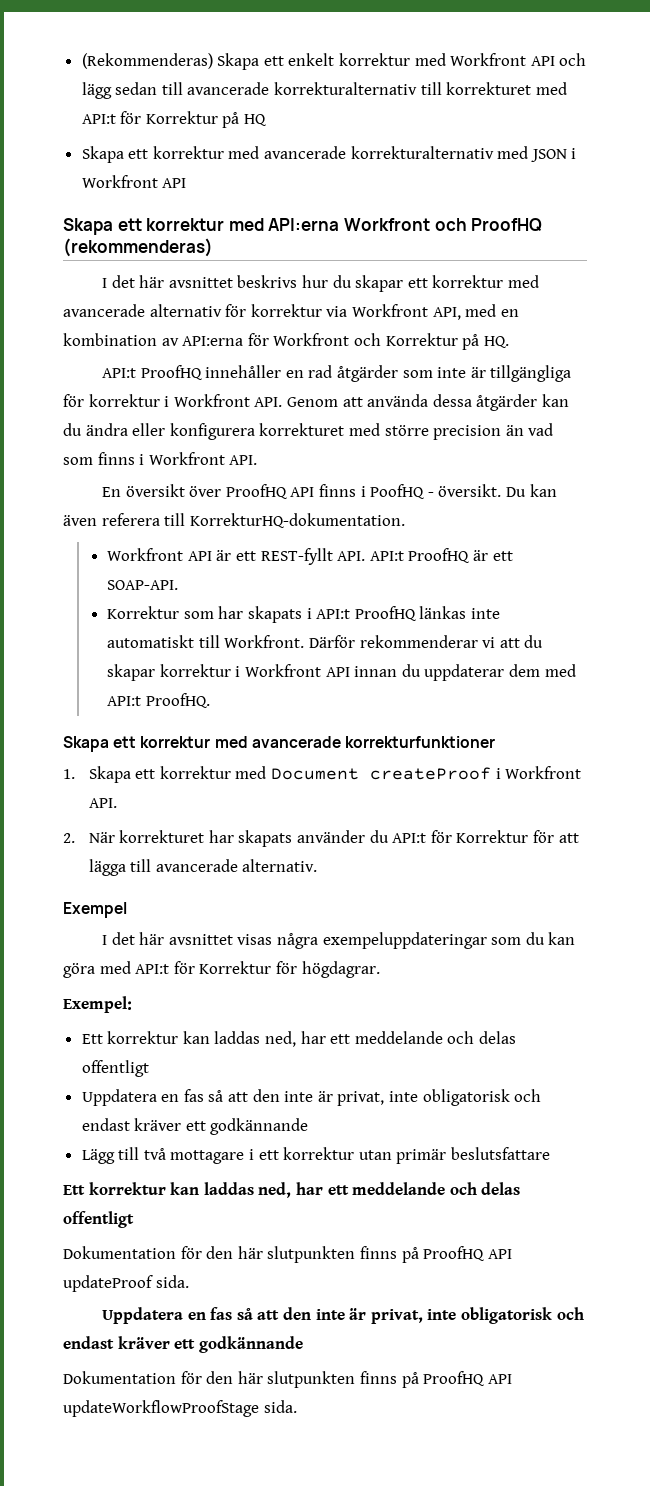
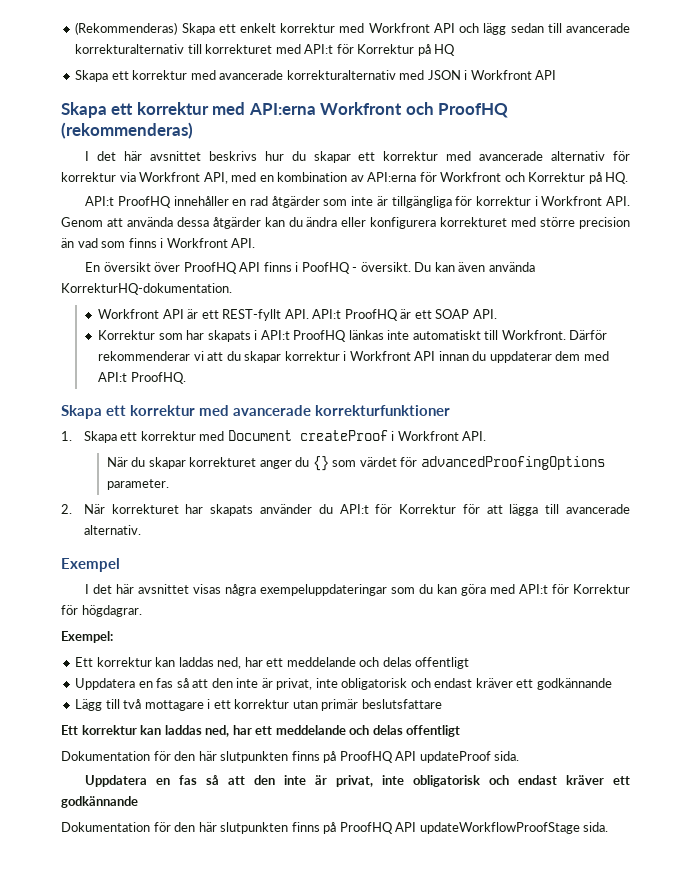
- Du kan även referera till KorrekturHQ-dokumentation.
+ Du kan även använda KorrekturHQ-dokumentation.
- Workfront API är ett REST-fyllt API. API:t ProofHQ är ett SOAP-API.
+ Workfront API är ett REST-fyllt API. API:t ProofHQ är ett SOAP API.
+ När du skapar korrekturet anger du {} som värdet för advancedProofingOptions parameter.

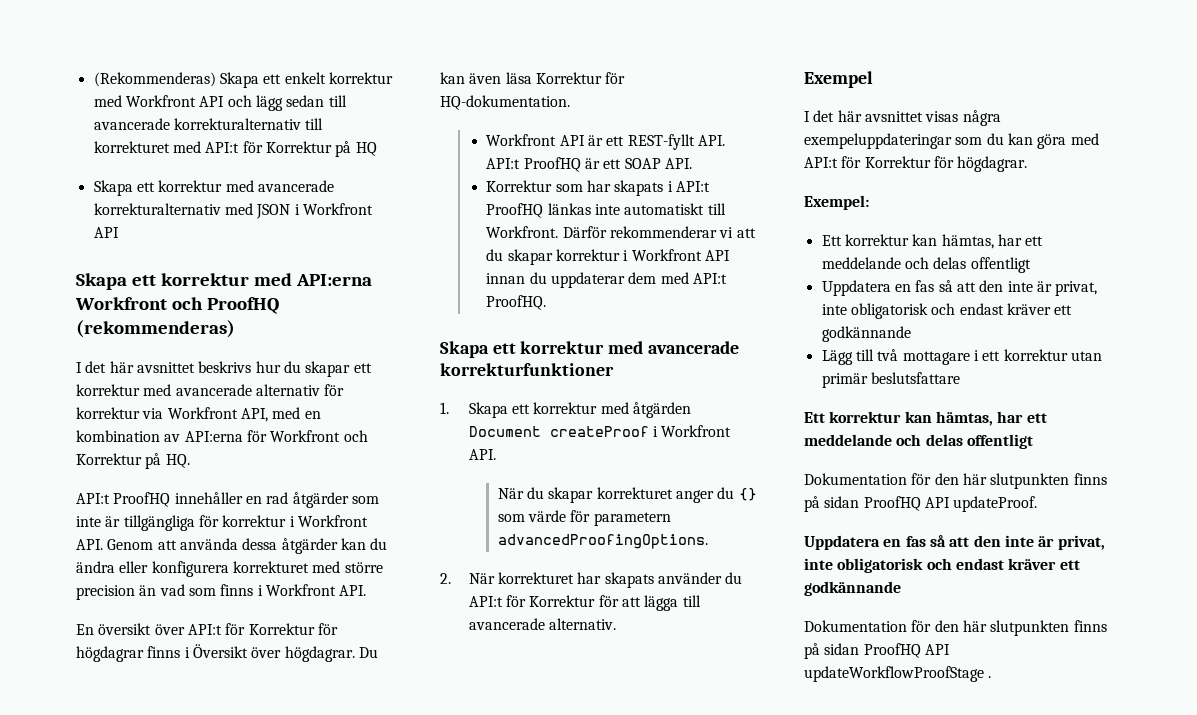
- En översikt över ProofHQ API finns i PoofHQ - översikt. Du kan även använda KorrekturHQ-dokumentation.
+ En översikt över API:t för Korrektur för högdagrar finns i Översikt över högdagrar. Du kan även läsa Korrektur för HQ-dokumentation.
- 1. Skapa ett korrektur med Document createProof i Workfront API.
+ 1. Skapa ett korrektur med åtgärden Document createProof i Workfront API.
- När du skapar korrekturet anger du {} som värdet för advancedProofingOptions parameter.
+ När du skapar korrekturet anger du {} som värde för parametern advancedProofingOptions.
  Exempel:
- Ett korrektur kan laddas ned, har ett meddelande och delas offentligt
+ Ett korrektur kan hämtas, har ett meddelande och delas offentligt
  Lägg till två mottagare i ett korrektur utan primär beslutsfattare
- Ett korrektur kan laddas ned, har ett meddelande och delas offentligt
+ Ett korrektur kan hämtas, har ett meddelande och delas offentligt
- Dokumentation för den här slutpunkten finns på ProofHQ API updateProof sida.
+ Dokumentation för den här slutpunkten finns på sidan ProofHQ API updateProof.
- Dokumentation för den här slutpunkten finns på ProofHQ API updateWorkflowProofStage sida.
+ Dokumentation för den här slutpunkten finns på sidan ProofHQ API updateWorkflowProofStage .

